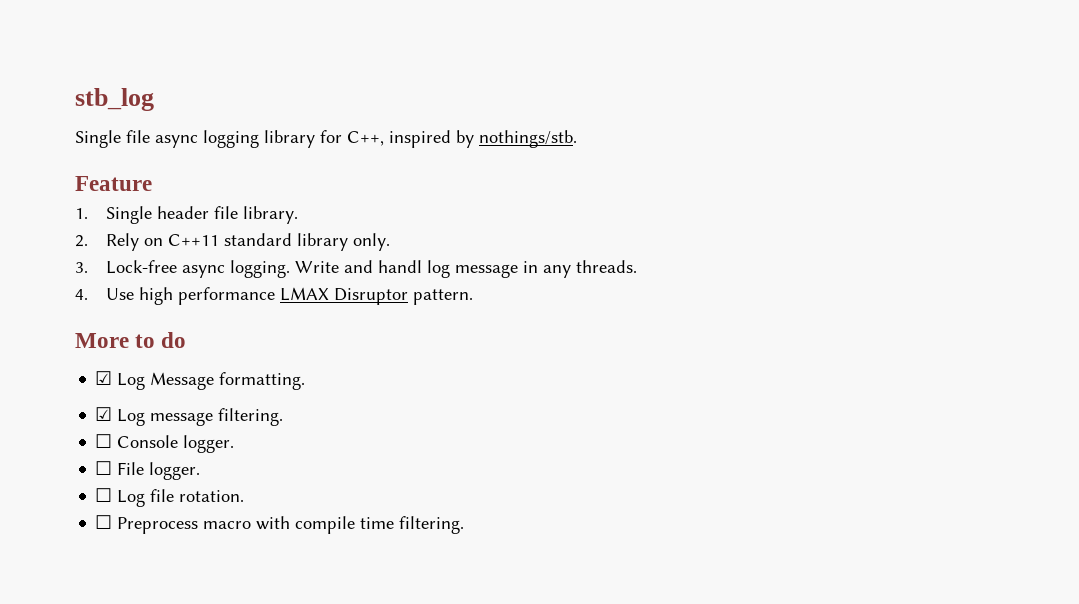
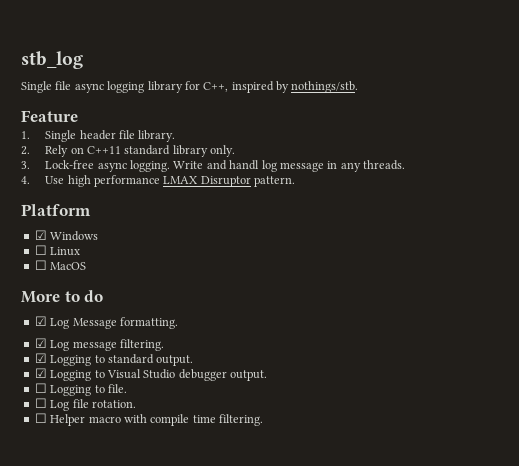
+ Platform
+ ☑ Windows
+ ☐ Linux
+ ☐ MacOS
- ☐ Console logger.
- ☐ File logger.
+ ☑ Logging to standard output.
+ ☑ Logging to Visual Studio debugger output.
+ ☐ Logging to file.
- ☐ Preprocess macro with compile time filtering.
+ ☐ Helper macro with compile time filtering.

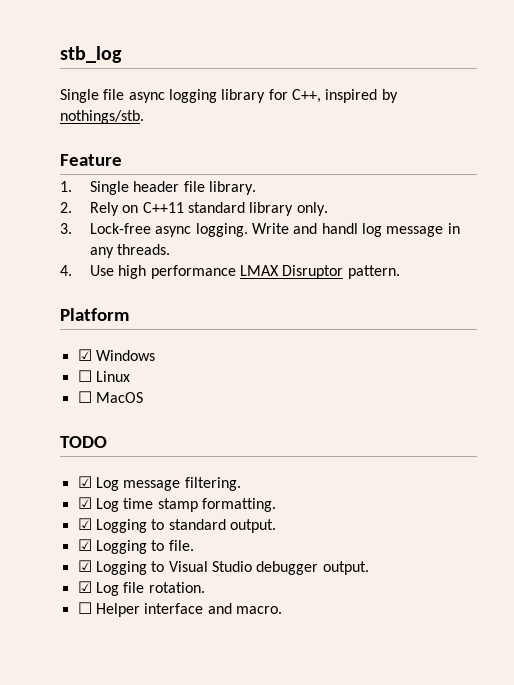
- More to do
- ☑ Log Message formatting.
+ TODO
+ ☑ Log time stamp formatting.
+ ☑ Logging to file.
- ☐ Logging to file.
- ☐ Log file rotation.
+ ☑ Log file rotation.
- ☐ Helper macro with compile time filtering.
+ ☐ Helper interface and macro.

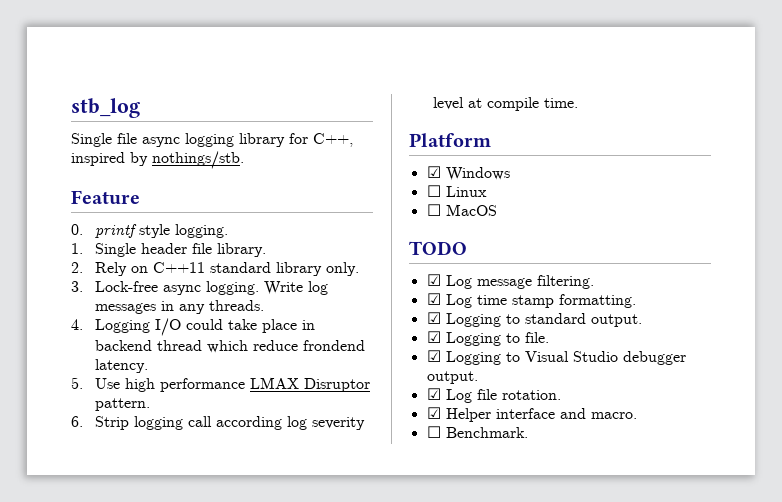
+ 0. printf style logging.
- Write and handl log message in any threads.
+ Write log messages in any threads.
- 4. Use high performance LMAX Disruptor pattern.
+ 4. Logging I/O could take place in backend thread which reduce frondend latency.
+ 5. Use high performance LMAX Disruptor pattern.
+ 6. Strip logging call according log severity level at compile time.
- ☐ Helper interface and macro.
+ ☑ Helper interface and macro.
+ ☐ Benchmark.

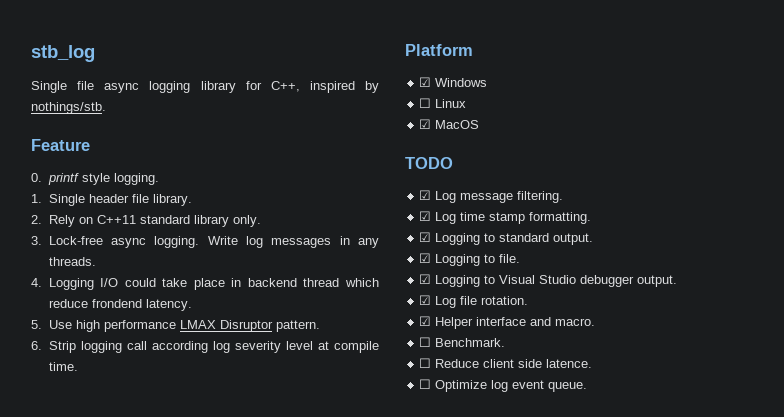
- ☐ MacOS
+ ☑ MacOS
+ ☐ Reduce client side latence.
+ ☐ Optimize log event queue.

